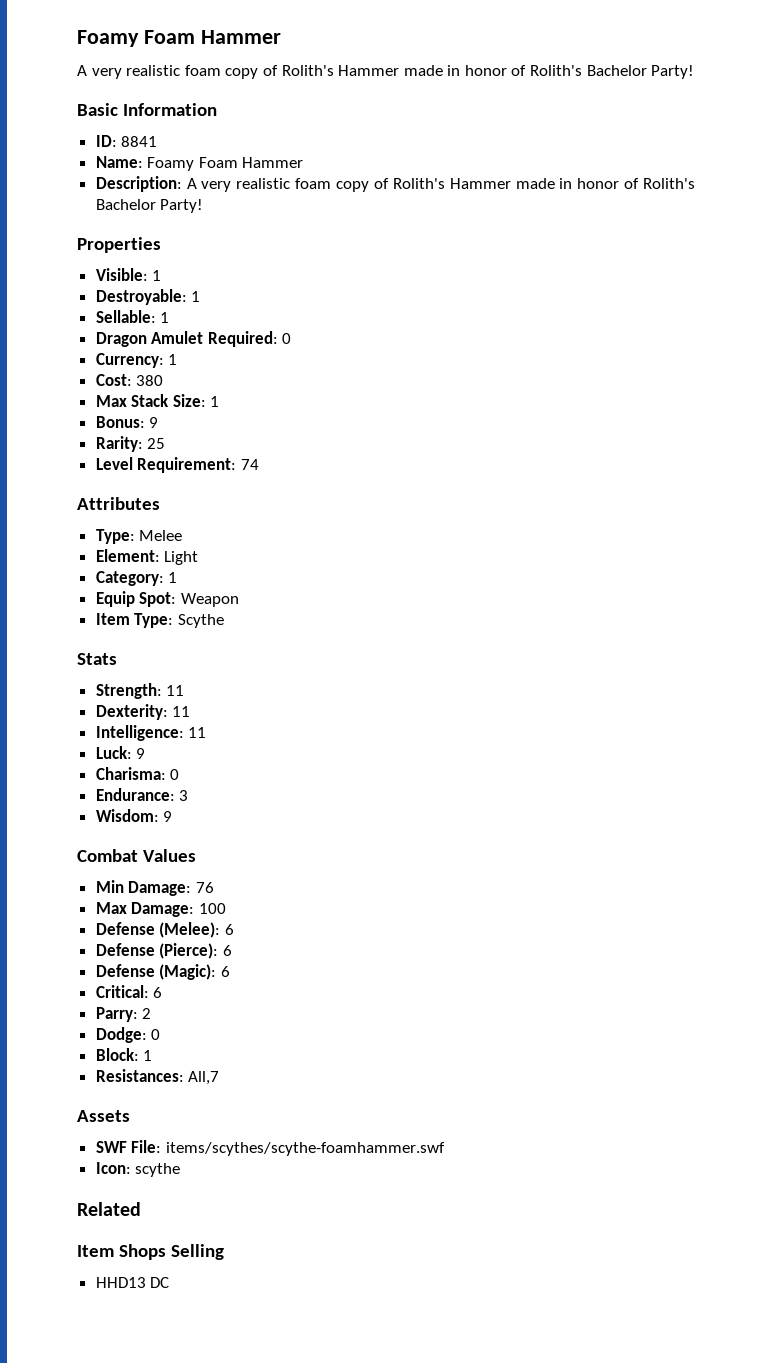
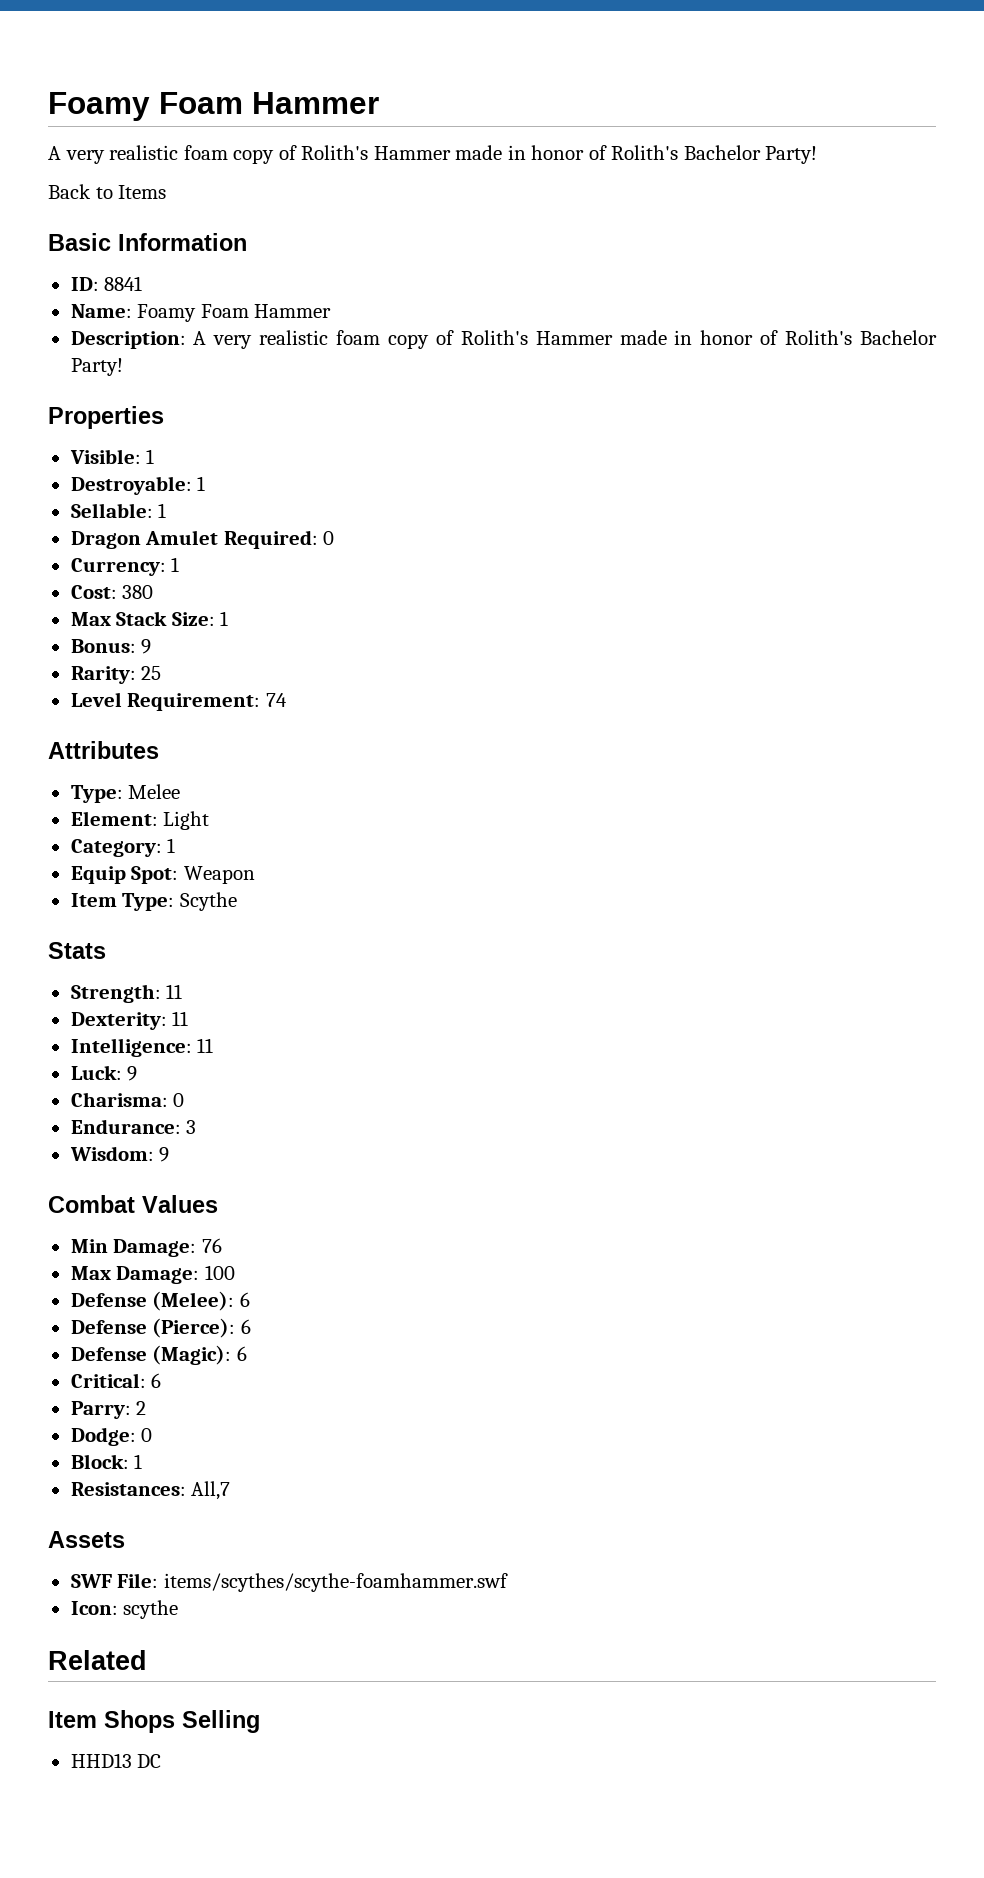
+ Back to Items

